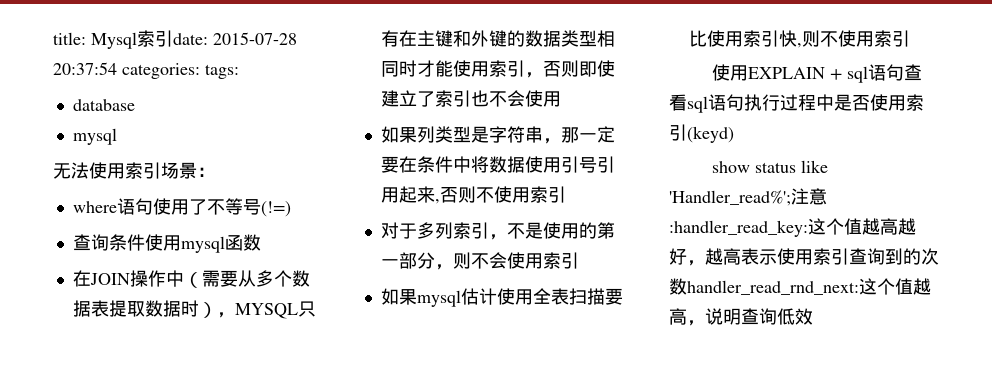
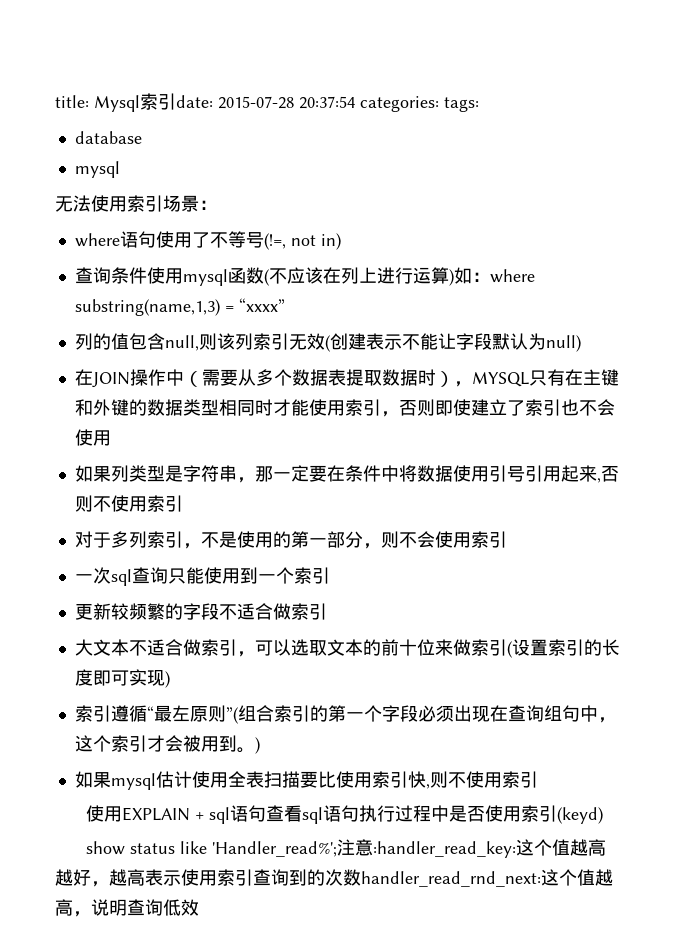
- where语句使用了不等号(!=)
+ where语句使用了不等号(!=, not in)
- 查询条件使用mysql函数
+ 查询条件使用mysql函数(不应该在列上进行运算)如：where substring(name,1,3) = “xxxx”
+ 列的值包含null,则该列索引无效(创建表示不能让字段默认为null)
+ 一次sql查询只能使用到一个索引
+ 更新较频繁的字段不适合做索引
+ 大文本不适合做索引，可以选取文本的前十位来做索引(设置索引的长度即可实现)
+ 索引遵循“最左原则”(组合索引的第一个字段必须出现在查询组句中，这个索引才会被用到。)

